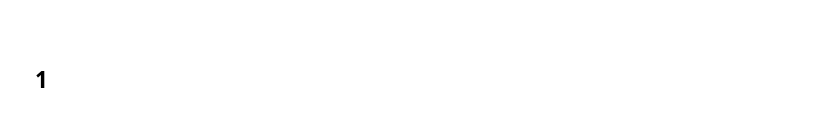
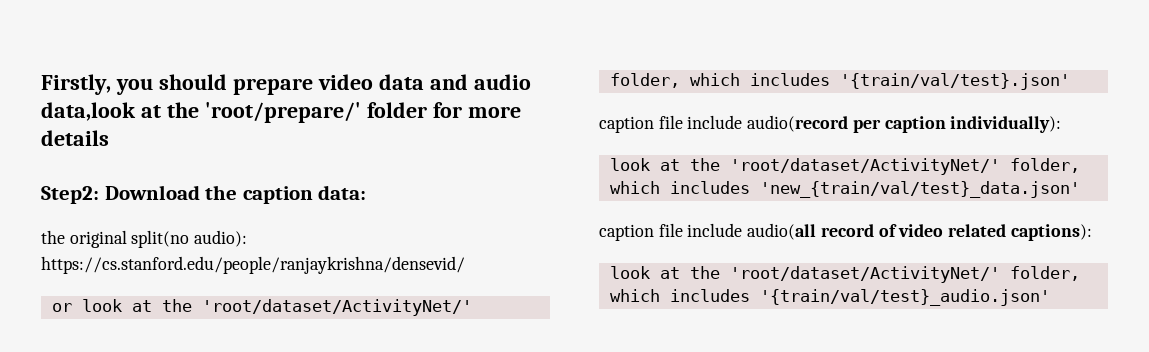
- 1
+ Firstly, you should prepare video data and audio data,look at the 'root/prepare/' folder for more details
+ Step2: Download the caption data:
+ the original split(no audio): https://cs.stanford.edu/people/ranjaykrishna/densevid/
+ or look at the 'root/dataset/ActivityNet/' folder, which includes '{train/val/test}.json'
+ caption file include audio(record per caption individually):
+ look at the 'root/dataset/ActivityNet/' folder, which includes 'new_{train/val/test}_data.json'
+ caption file include audio(all record of video related captions):
+ look at the 'root/dataset/ActivityNet/' folder, which includes '{train/val/test}_audio.json'

